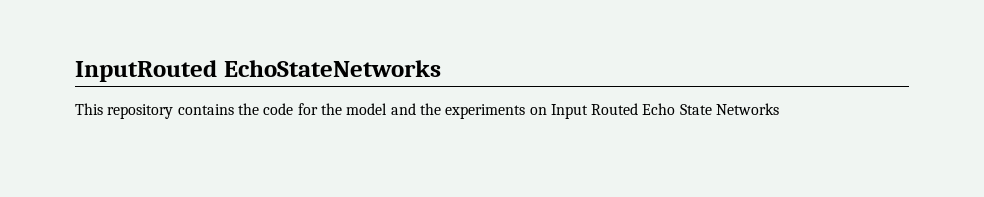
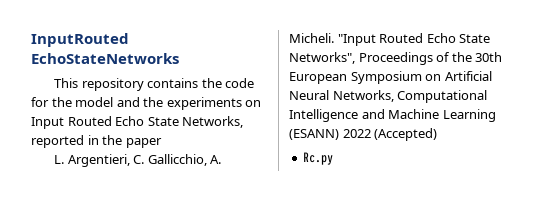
- This repository contains the code for the model and the experiments on Input Routed Echo State Networks
+ This repository contains the code for the model and the experiments on Input Routed Echo State Networks, reported in the paper
+ L. Argentieri, C. Gallicchio, A. Micheli. "Input Routed Echo State Networks", Proceedings of the 30th European Symposium on Artificial Neural Networks, Computational Intelligence and Machine Learning (ESANN) 2022 (Accepted)
+ Rc.py

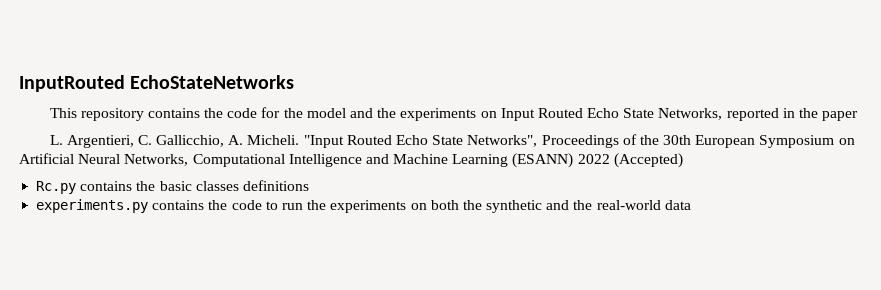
- Rc.py
+ Rc.py contains the basic classes definitions
+ experiments.py contains the code to run the experiments on both the synthetic and the real-world data

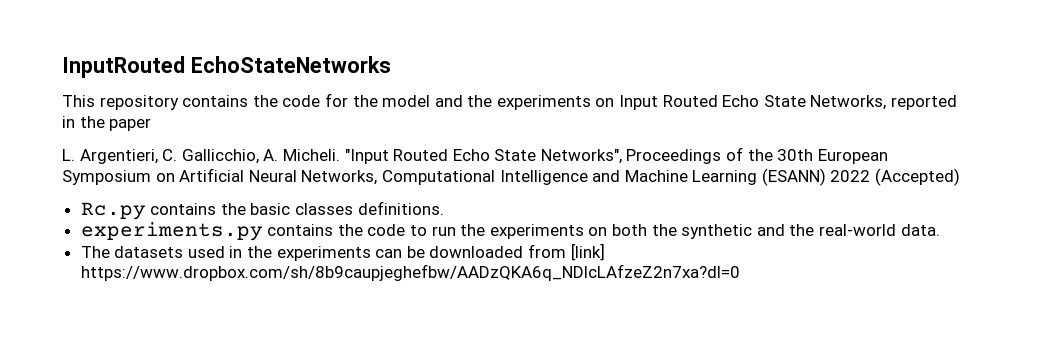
- Rc.py contains the basic classes definitions
+ Rc.py contains the basic classes definitions.
- experiments.py contains the code to run the experiments on both the synthetic and the real-world data
+ experiments.py contains the code to run the experiments on both the synthetic and the real-world data.
+ The datasets used in the experiments can be downloaded from [link] https://www.dropbox.com/sh/8b9caupjeghefbw/AADzQKA6q_NDlcLAfzeZ2n7xa?dl=0

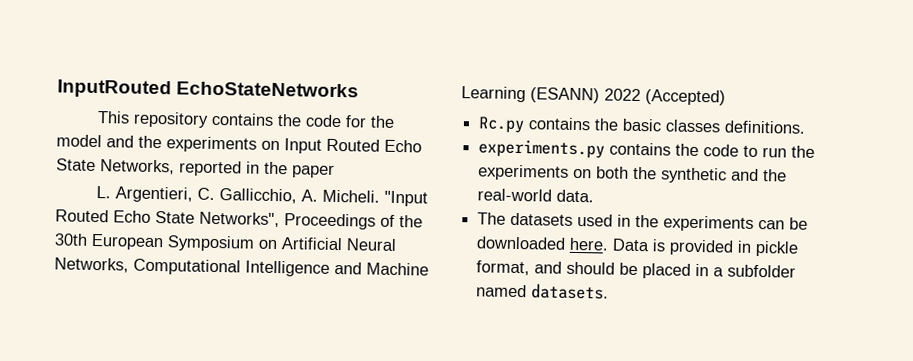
- The datasets used in the experiments can be downloaded from [link] https://www.dropbox.com/sh/8b9caupjeghefbw/AADzQKA6q_NDlcLAfzeZ2n7xa?dl=0
+ The datasets used in the experiments can be downloaded here. Data is provided in pickle format, and should be placed in a subfolder named datasets.

